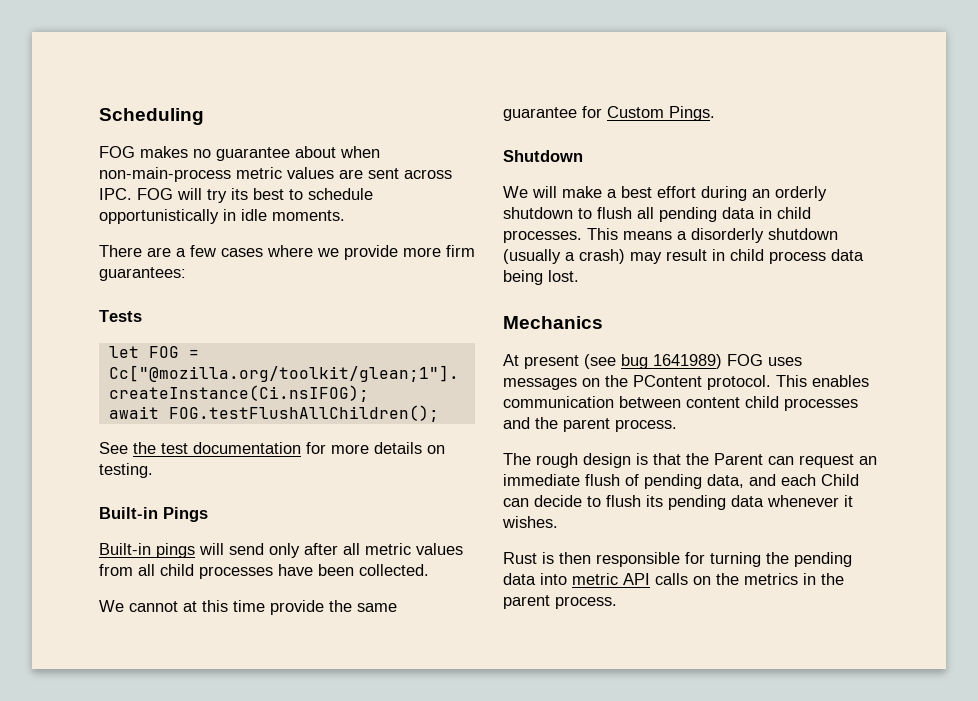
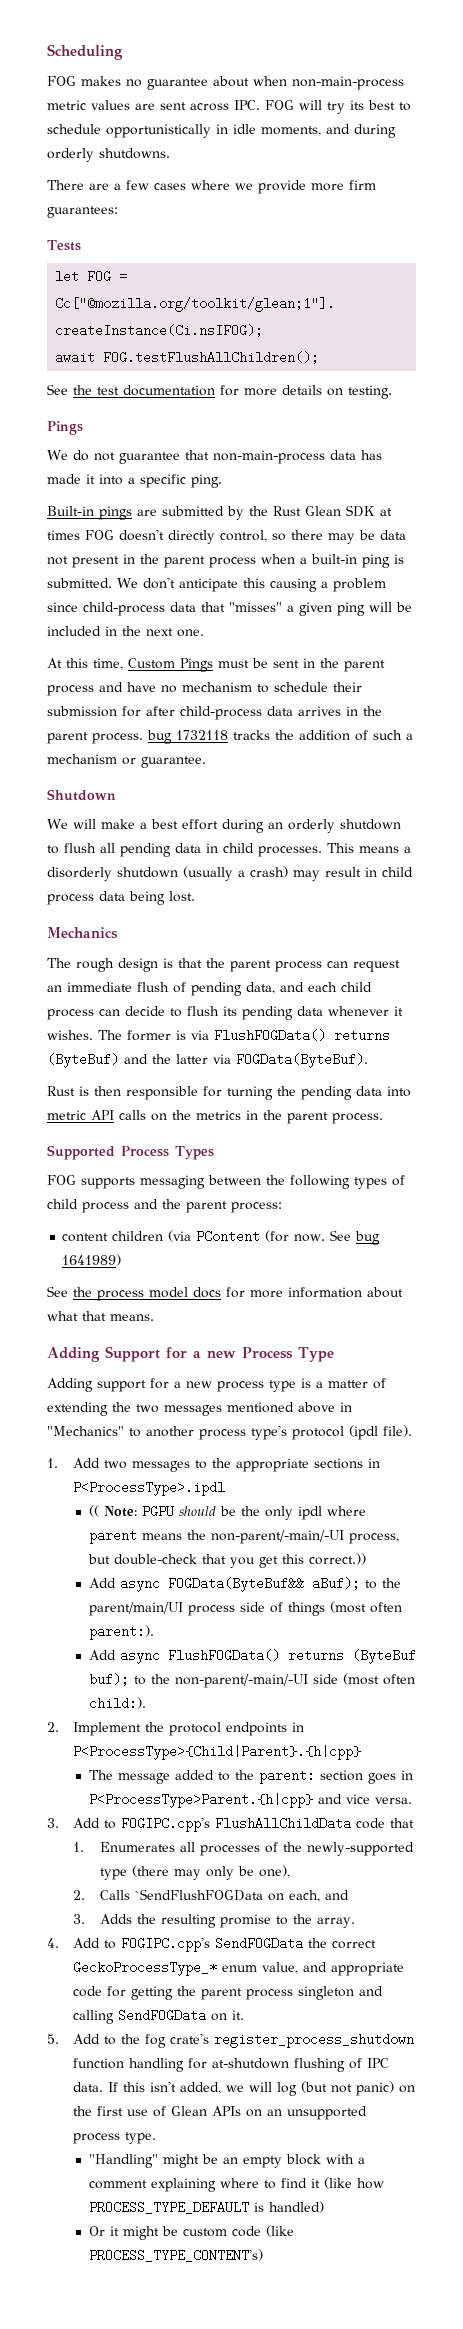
- FOG makes no guarantee about when non-main-process metric values are sent across IPC. FOG will try its best to schedule opportunistically in idle moments.
+ FOG makes no guarantee about when non-main-process metric values are sent across IPC. FOG will try its best to schedule opportunistically in idle moments, and during orderly shutdowns.
  See the test documentation for more details on testing.
- Built-in Pings
+ Pings
- Built-in pings will send only after all metric values from all child processes have been collected.
- We cannot at this time provide the same guarantee for Custom Pings.
+ We do not guarantee that non-main-process data has made it into a specific ping.
+ Built-in pings are submitted by the Rust Glean SDK at times FOG doesn't directly control, so there may be data not present in the parent process when a built-in ping is submitted. We don't anticipate this causing a problem since child-process data that "misses" a given ping will be included in the next one.
+ At this time, Custom Pings must be sent in the parent process and have no mechanism to schedule their submission for after child-process data arrives in the parent process. bug 1732118 tracks the addition of such a mechanism or guarantee.
- At present (see bug 1641989) FOG uses messages on the PContent protocol. This enables communication between content child processes and the parent process.
- The rough design is that the Parent can request an immediate flush of pending data, and each Child can decide to flush its pending data whenever it wishes.
+ The rough design is that the parent process can request an immediate flush of pending data, and each child process can decide to flush its pending data whenever it wishes. The former is via FlushFOGData() returns (ByteBuf) and the latter via FOGData(ByteBuf).
+ Supported Process Types
+ FOG supports messaging between the following types of child process and the parent process:
+ content children (via PContent (for now. See bug 1641989)
+ See the process model docs for more information about what that means.
+ Adding Support for a new Process Type
+ Adding support for a new process type is a matter of extending the two messages mentioned above in "Mechanics" to another process type's protocol (ipdl file).
+ 1. Add two messages to the appropriate sections in P<ProcessType>.ipdl
+ (( Note: PGPU should be the only ipdl where parent means the non-parent/-main/-UI process, but double-check that you get this correct.))
+ Add async FOGData(ByteBuf&& aBuf); to the parent/main/UI process side of things (most often parent:).
+ Add async FlushFOGData() returns (ByteBuf buf); to the non-parent/-main/-UI side (most often child:).
+ 2. Implement the protocol endpoints in P<ProcessType>{Child|Parent}.{h|cpp}
+ The message added to the parent: section goes in P<ProcessType>Parent.{h|cpp} and vice versa.
+ 3. Add to FOGIPC.cpp's FlushAllChildData code that
+ 1. Enumerates all processes of the newly-supported type (there may only be one),
+ 2. Calls `SendFlushFOGData on each, and
+ 3. Adds the resulting promise to the array.
+ 4. Add to FOGIPC.cpp's SendFOGData the correct GeckoProcessType_* enum value, and appropriate code for getting the parent process singleton and calling SendFOGData on it.
+ 5. Add to the fog crate's register_process_shutdown function handling for at-shutdown flushing of IPC data. If this isn't added, we will log (but not panic) on the first use of Glean APIs on an unsupported process type.
+ "Handling" might be an empty block with a comment explaining where to find it (like how PROCESS_TYPE_DEFAULT is handled)
+ Or it might be custom code (like PROCESS_TYPE_CONTENT's)

